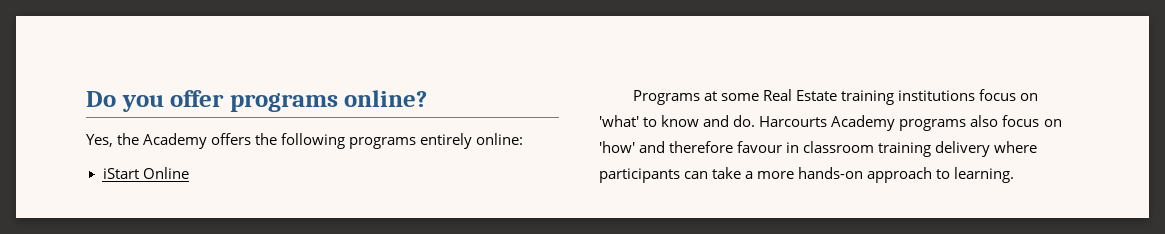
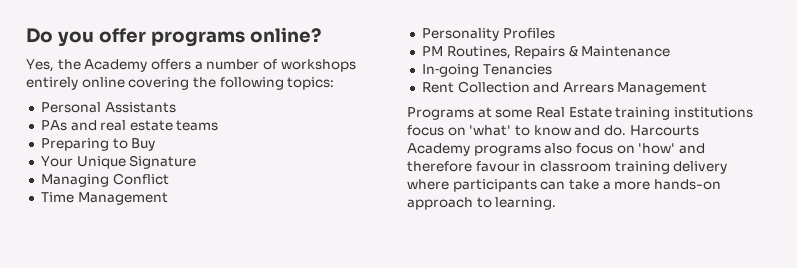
- Yes, the Academy offers the following programs entirely online:
- iStart Online
+ Yes, the Academy offers a number of workshops entirely online covering the following topics:
+ Personal Assistants
+ PAs and real estate teams
+ Preparing to Buy
+ Your Unique Signature
+ Managing Conflict
+ Time Management
+ Personality Profiles
+ PM Routines, Repairs & Maintenance
+ In‑going Tenancies
+ Rent Collection and Arrears Management

